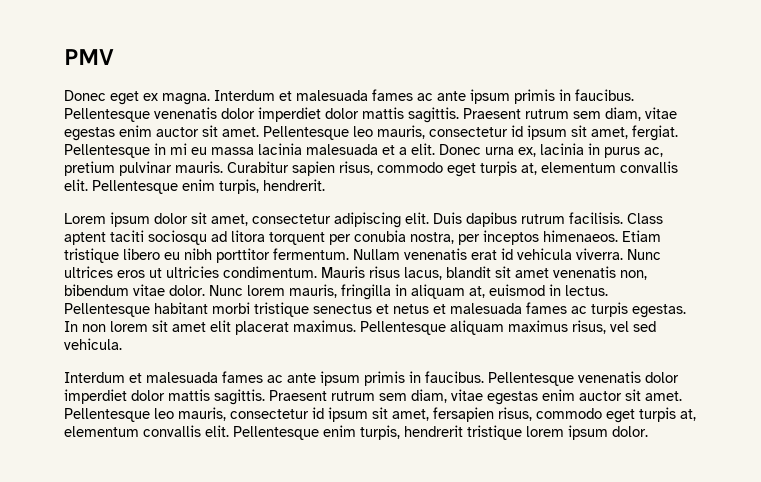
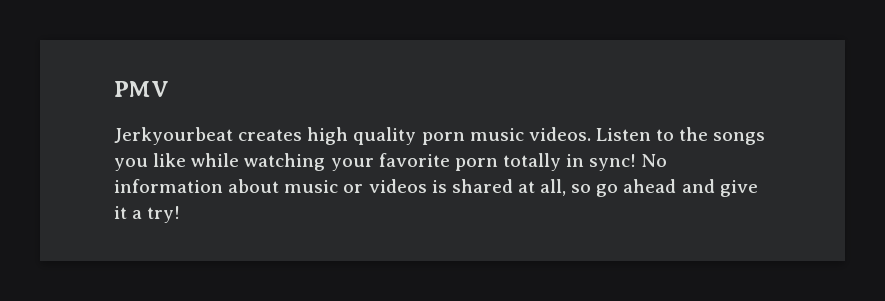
- Donec eget ex magna. Interdum et malesuada fames ac ante ipsum primis in faucibus. Pellentesque venenatis dolor imperdiet dolor mattis sagittis. Praesent rutrum sem diam, vitae egestas enim auctor sit amet. Pellentesque leo mauris, consectetur id ipsum sit amet, fergiat. Pellentesque in mi eu massa lacinia malesuada et a elit. Donec urna ex, lacinia in purus ac, pretium pulvinar mauris. Curabitur sapien risus, commodo eget turpis at, elementum convallis elit. Pellentesque enim turpis, hendrerit.
- Lorem ipsum dolor sit amet, consectetur adipiscing elit. Duis dapibus rutrum facilisis. Class aptent taciti sociosqu ad litora torquent per conubia nostra, per inceptos himenaeos. Etiam tristique libero eu nibh porttitor fermentum. Nullam venenatis erat id vehicula viverra. Nunc ultrices eros ut ultricies condimentum. Mauris risus lacus, blandit sit amet venenatis non, bibendum vitae dolor. Nunc lorem mauris, fringilla in aliquam at, euismod in lectus. Pellentesque habitant morbi tristique senectus et netus et malesuada fames ac turpis egestas. In non lorem sit amet elit placerat maximus. Pellentesque aliquam maximus risus, vel sed vehicula.
- Interdum et malesuada fames ac ante ipsum primis in faucibus. Pellentesque venenatis dolor imperdiet dolor mattis sagittis. Praesent rutrum sem diam, vitae egestas enim auctor sit amet. Pellentesque leo mauris, consectetur id ipsum sit amet, fersapien risus, commodo eget turpis at, elementum convallis elit. Pellentesque enim turpis, hendrerit tristique lorem ipsum dolor.
+ Jerkyourbeat creates high quality porn music videos. Listen to the songs you like while watching your favorite porn totally in sync! No information about music or videos is shared at all, so go ahead and give it a try!

